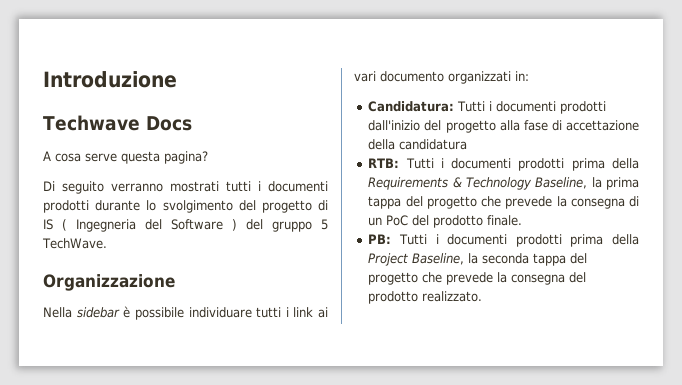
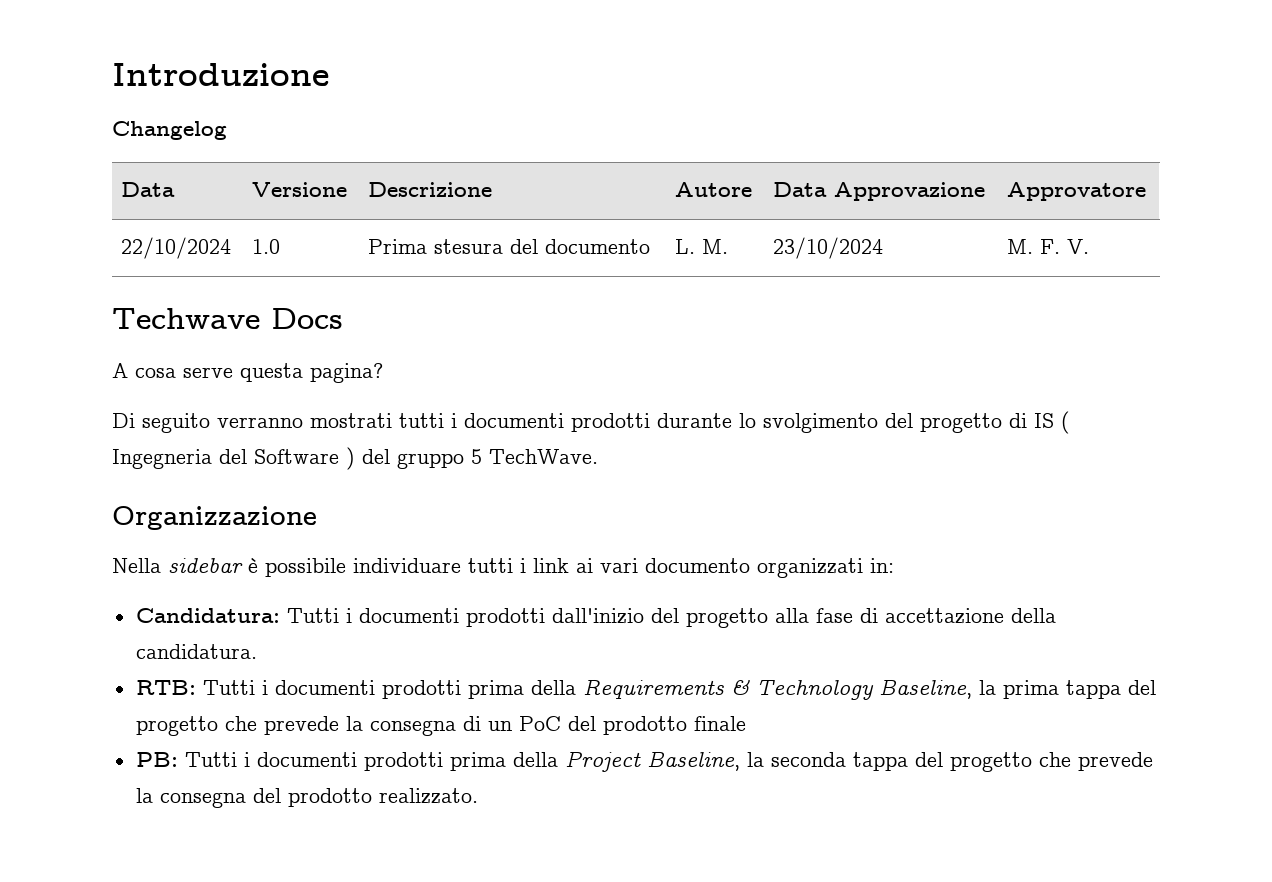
+ Changelog
+ Data | Versione | Descrizione | Autore | Data Approvazione | Approvatore
+ 22/10/2024 | 1.0 | Prima stesura del documento | L. M. | 23/10/2024 | M. F. V.
- Candidatura: Tutti i documenti prodotti dall'inizio del progetto alla fase di accettazione della candidatura
+ Candidatura: Tutti i documenti prodotti dall'inizio del progetto alla fase di accettazione della candidatura.
- RTB: Tutti i documenti prodotti prima della Requirements & Technology Baseline, la prima tappa del progetto che prevede la consegna di un PoC del prodotto finale.
+ RTB: Tutti i documenti prodotti prima della Requirements & Technology Baseline, la prima tappa del progetto che prevede la consegna di un PoC del prodotto finale

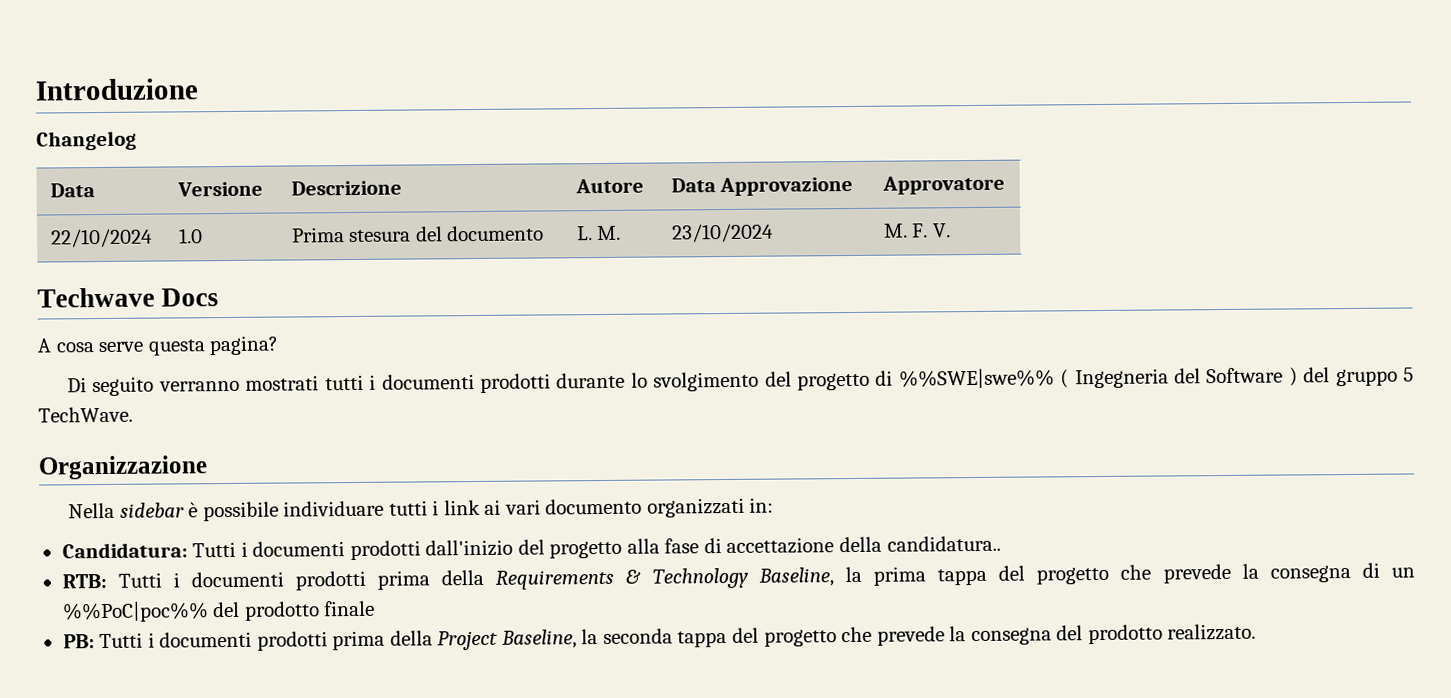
- Di seguito verranno mostrati tutti i documenti prodotti durante lo svolgimento del progetto di IS ( Ingegneria del Software ) del gruppo 5 TechWave.
+ Di seguito verranno mostrati tutti i documenti prodotti durante lo svolgimento del progetto di %%SWE|swe%% ( Ingegneria del Software ) del gruppo 5 TechWave.
- Candidatura: Tutti i documenti prodotti dall'inizio del progetto alla fase di accettazione della candidatura.
+ Candidatura: Tutti i documenti prodotti dall'inizio del progetto alla fase di accettazione della candidatura..
- RTB: Tutti i documenti prodotti prima della Requirements & Technology Baseline, la prima tappa del progetto che prevede la consegna di un PoC del prodotto finale
+ RTB: Tutti i documenti prodotti prima della Requirements & Technology Baseline, la prima tappa del progetto che prevede la consegna di un %%PoC|poc%% del prodotto finale

